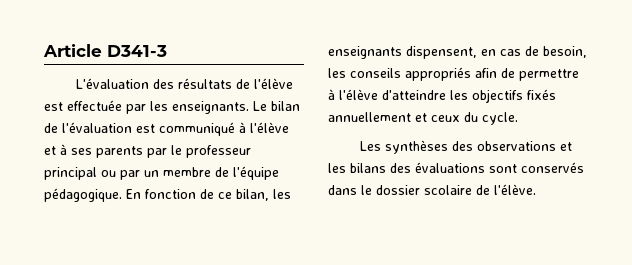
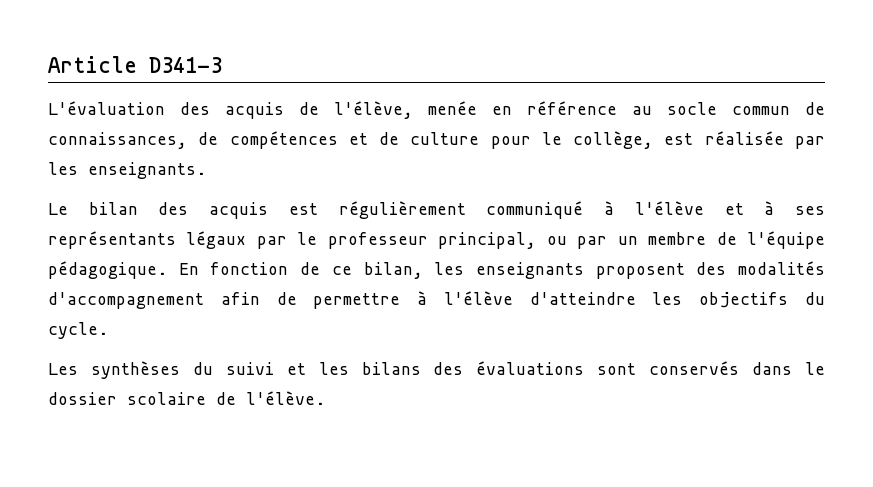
- L'évaluation des résultats de l'élève est effectuée par les enseignants. Le bilan de l'évaluation est communiqué à l'élève et à ses parents par le professeur principal ou par un membre de l'équipe pédagogique.
+ L'évaluation des acquis de l'élève, menée en référence au socle commun de connaissances, de compétences et de culture pour le collège, est réalisée par les enseignants.
+ Le bilan des acquis est régulièrement communiqué à l'élève et à ses représentants légaux par le professeur principal, ou par un membre de l'équipe pédagogique.
- En fonction de ce bilan, les enseignants dispensent, en cas de besoin, les conseils appropriés afin de permettre à l'élève d'atteindre les objectifs fixés annuellement et ceux du cycle.
+ En fonction de ce bilan, les enseignants proposent des modalités d'accompagnement afin de permettre à l'élève d'atteindre les objectifs du cycle.
- Les synthèses des observations et les bilans des évaluations sont conservés dans le dossier scolaire de l'élève.
+ Les synthèses du suivi et les bilans des évaluations sont conservés dans le dossier scolaire de l'élève.

